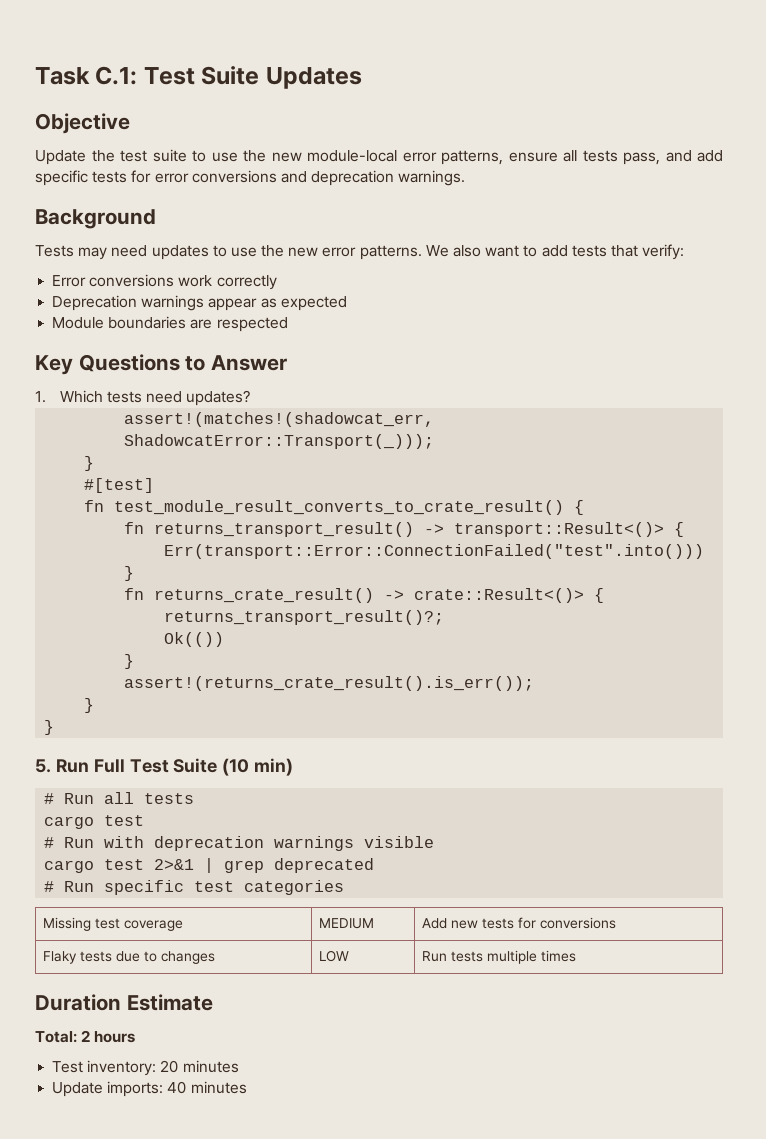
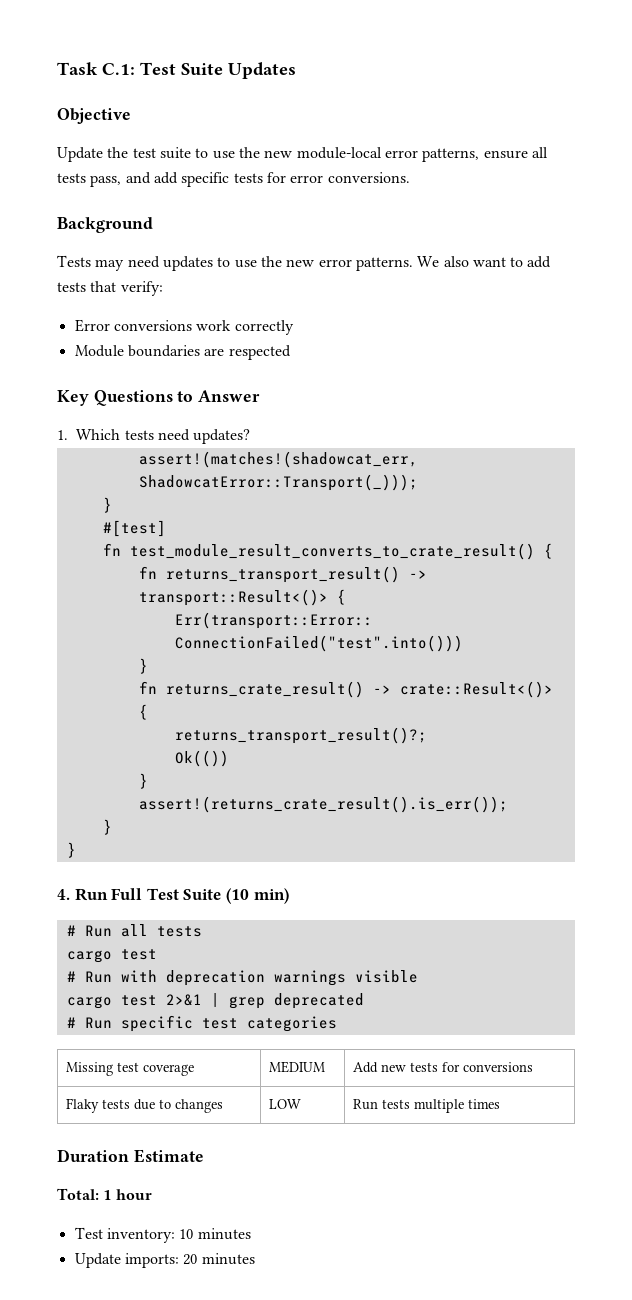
- Update the test suite to use the new module-local error patterns, ensure all tests pass, and add specific tests for error conversions and deprecation warnings.
+ Update the test suite to use the new module-local error patterns, ensure all tests pass, and add specific tests for error conversions.
- Deprecation warnings appear as expected
- 5. Run Full Test Suite (10 min)
+ 4. Run Full Test Suite (10 min)
- Total: 2 hours
+ Total: 1 hour
- Test inventory: 20 minutes
+ Test inventory: 10 minutes
- Update imports: 40 minutes
+ Update imports: 20 minutes

